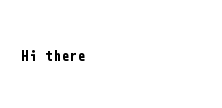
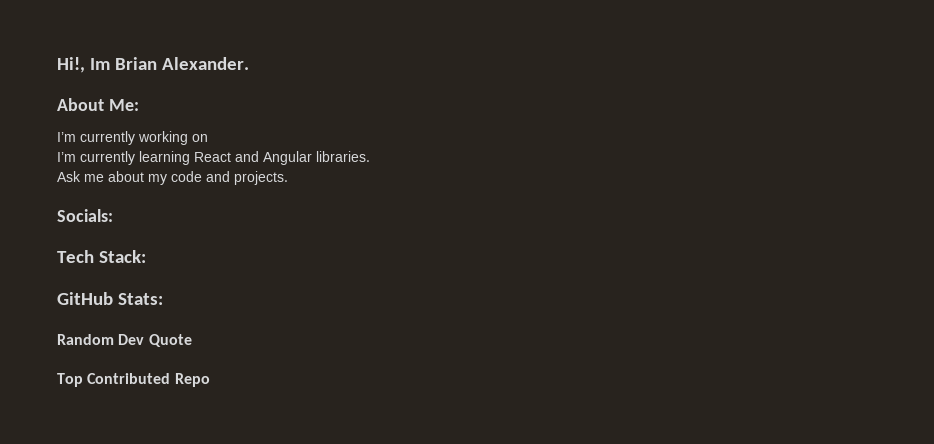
- Hi there
+ Hi!, Im Brian Alexander.
+ About Me:
+ I’m currently working on
+ I’m currently learning React and Angular libraries.
+ Ask me about my code and projects.
+ Socials:
+ Tech Stack:
+ GitHub Stats:
+ Random Dev Quote
+ Top Contributed Repo

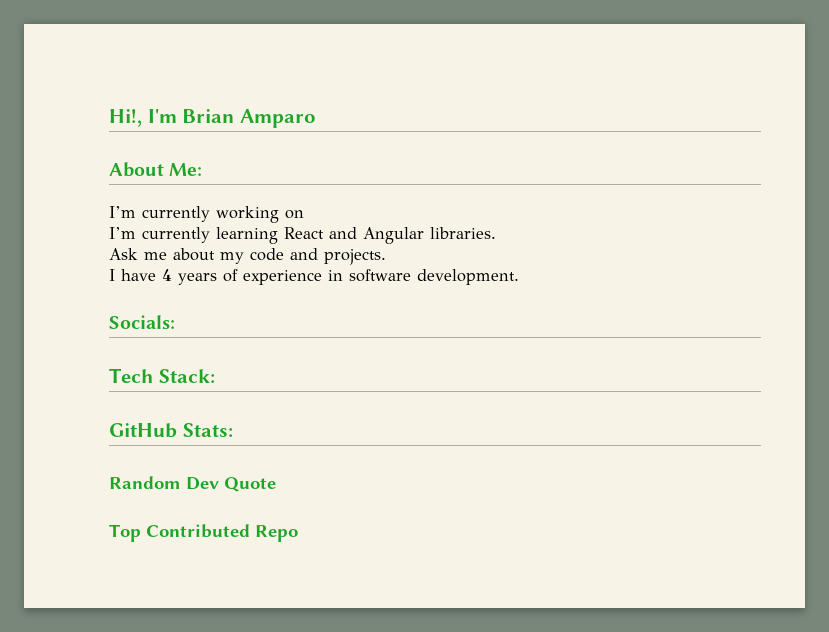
- Hi!, Im Brian Alexander.
+ Hi!, I'm Brian Amparo
+ I have 4 years of experience in software development.

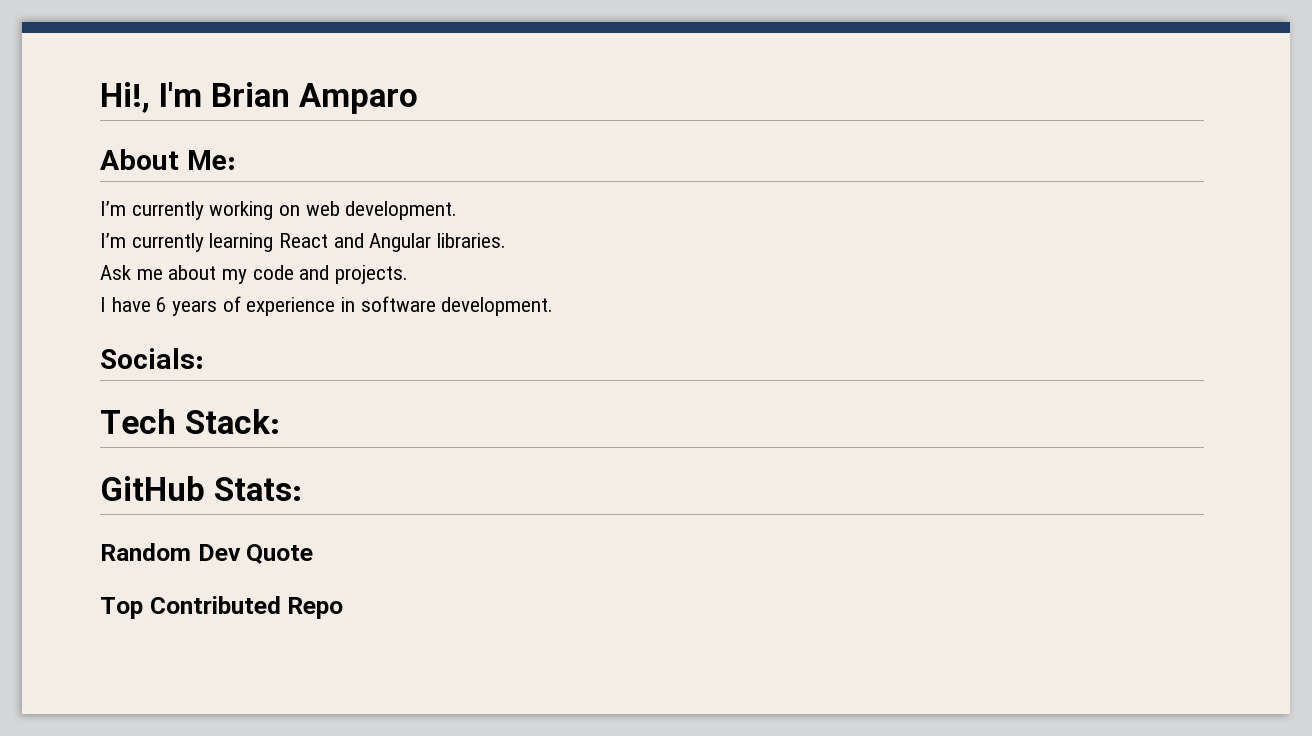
- I’m currently working on
+ I’m currently working on web development.
- I have 4 years of experience in software development.
+ I have 6 years of experience in software development.

